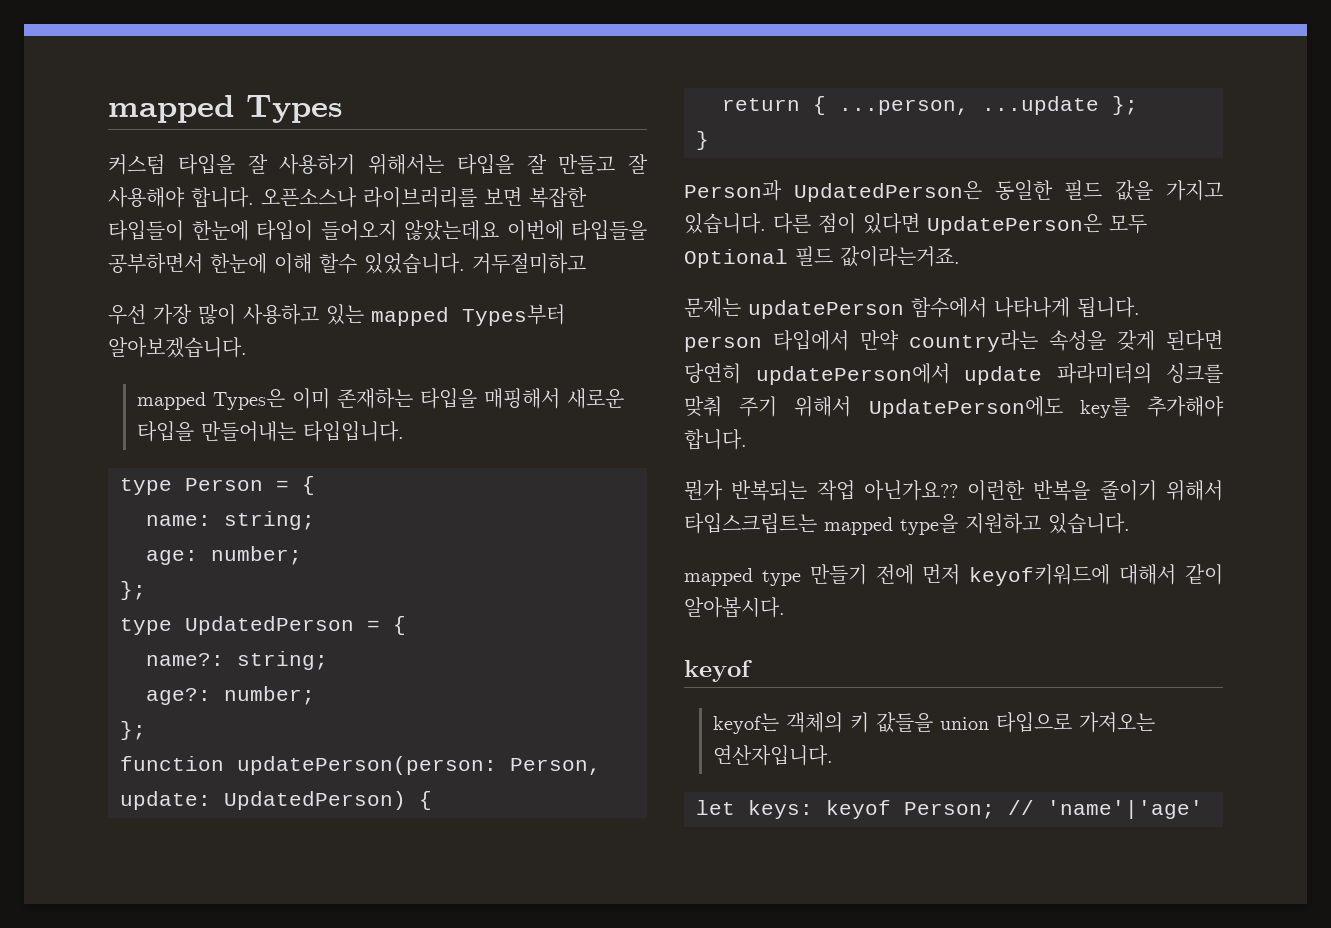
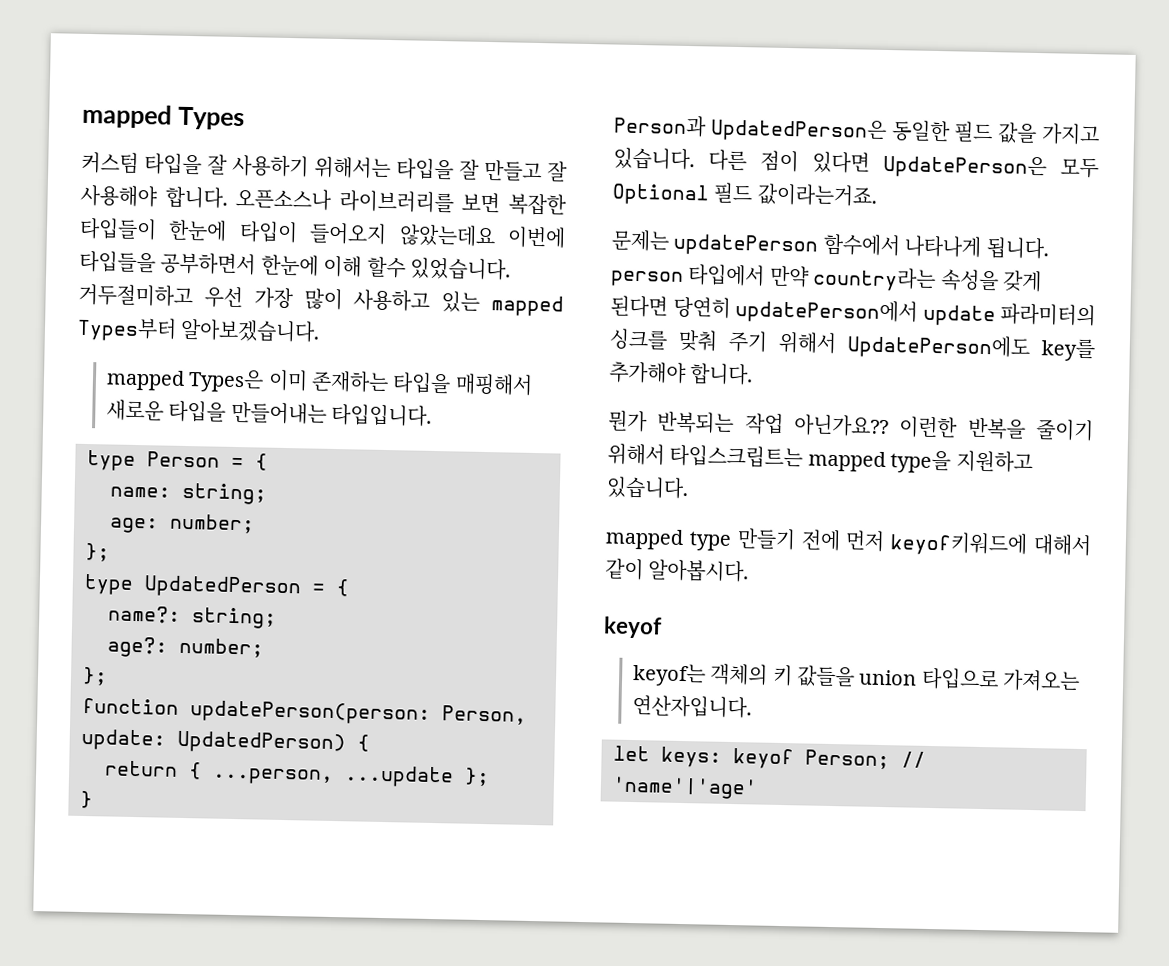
- 거두절미하고
- 우선 가장 많이 사용하고 있는 mapped Types부터 알아보겠습니다.
+ 거두절미하고 우선 가장 많이 사용하고 있는 mapped Types부터 알아보겠습니다.

